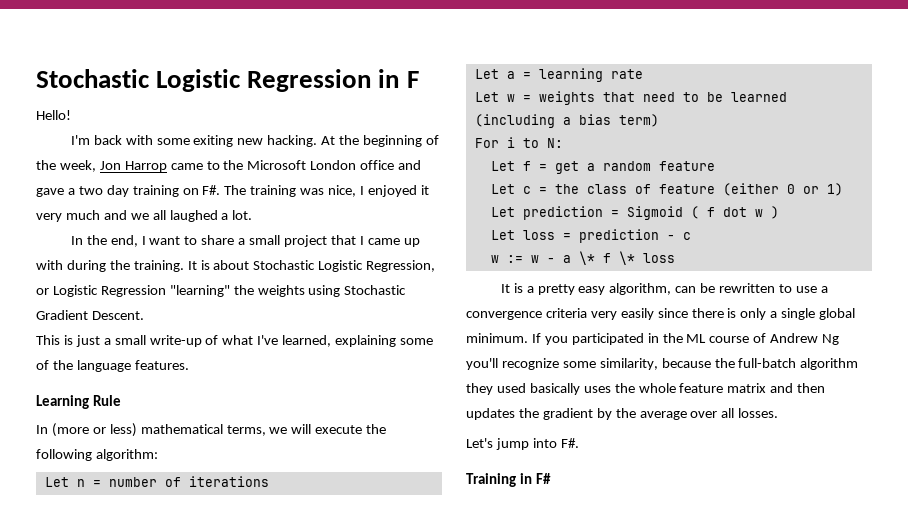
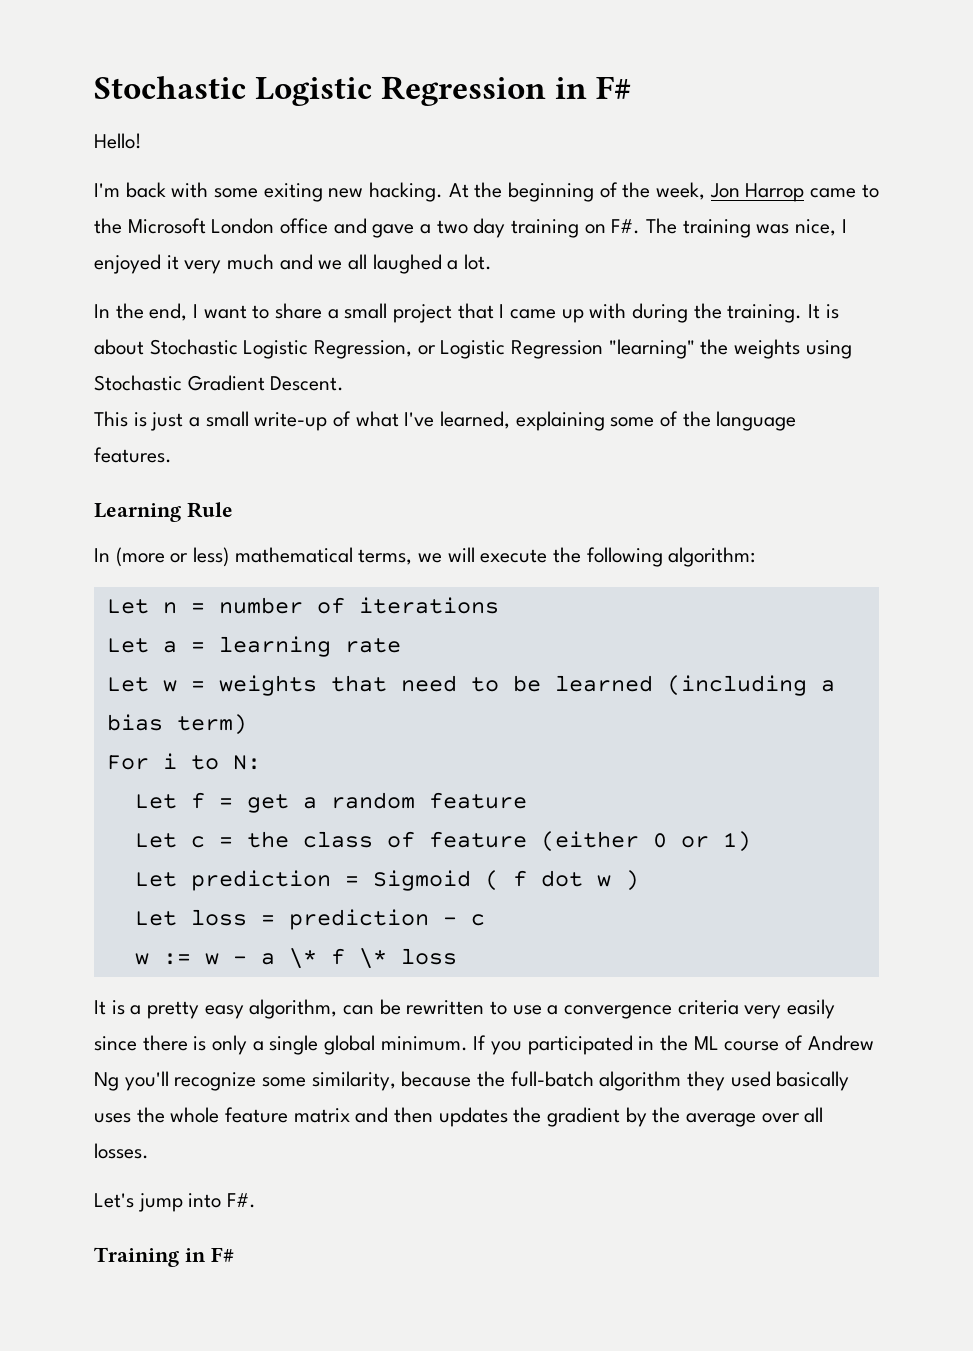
- Stochastic Logistic Regression in F
+ Stochastic Logistic Regression in F#

